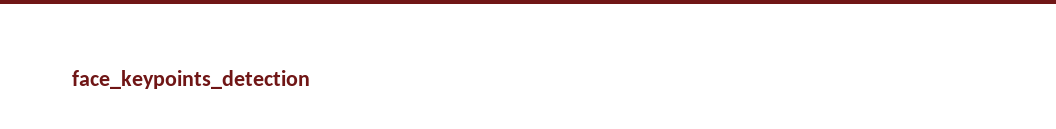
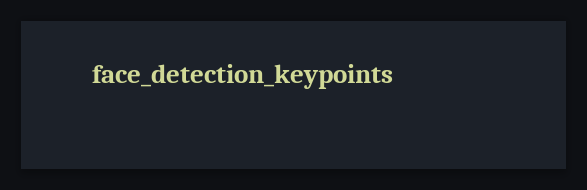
- face_keypoints_detection
+ face_detection_keypoints

